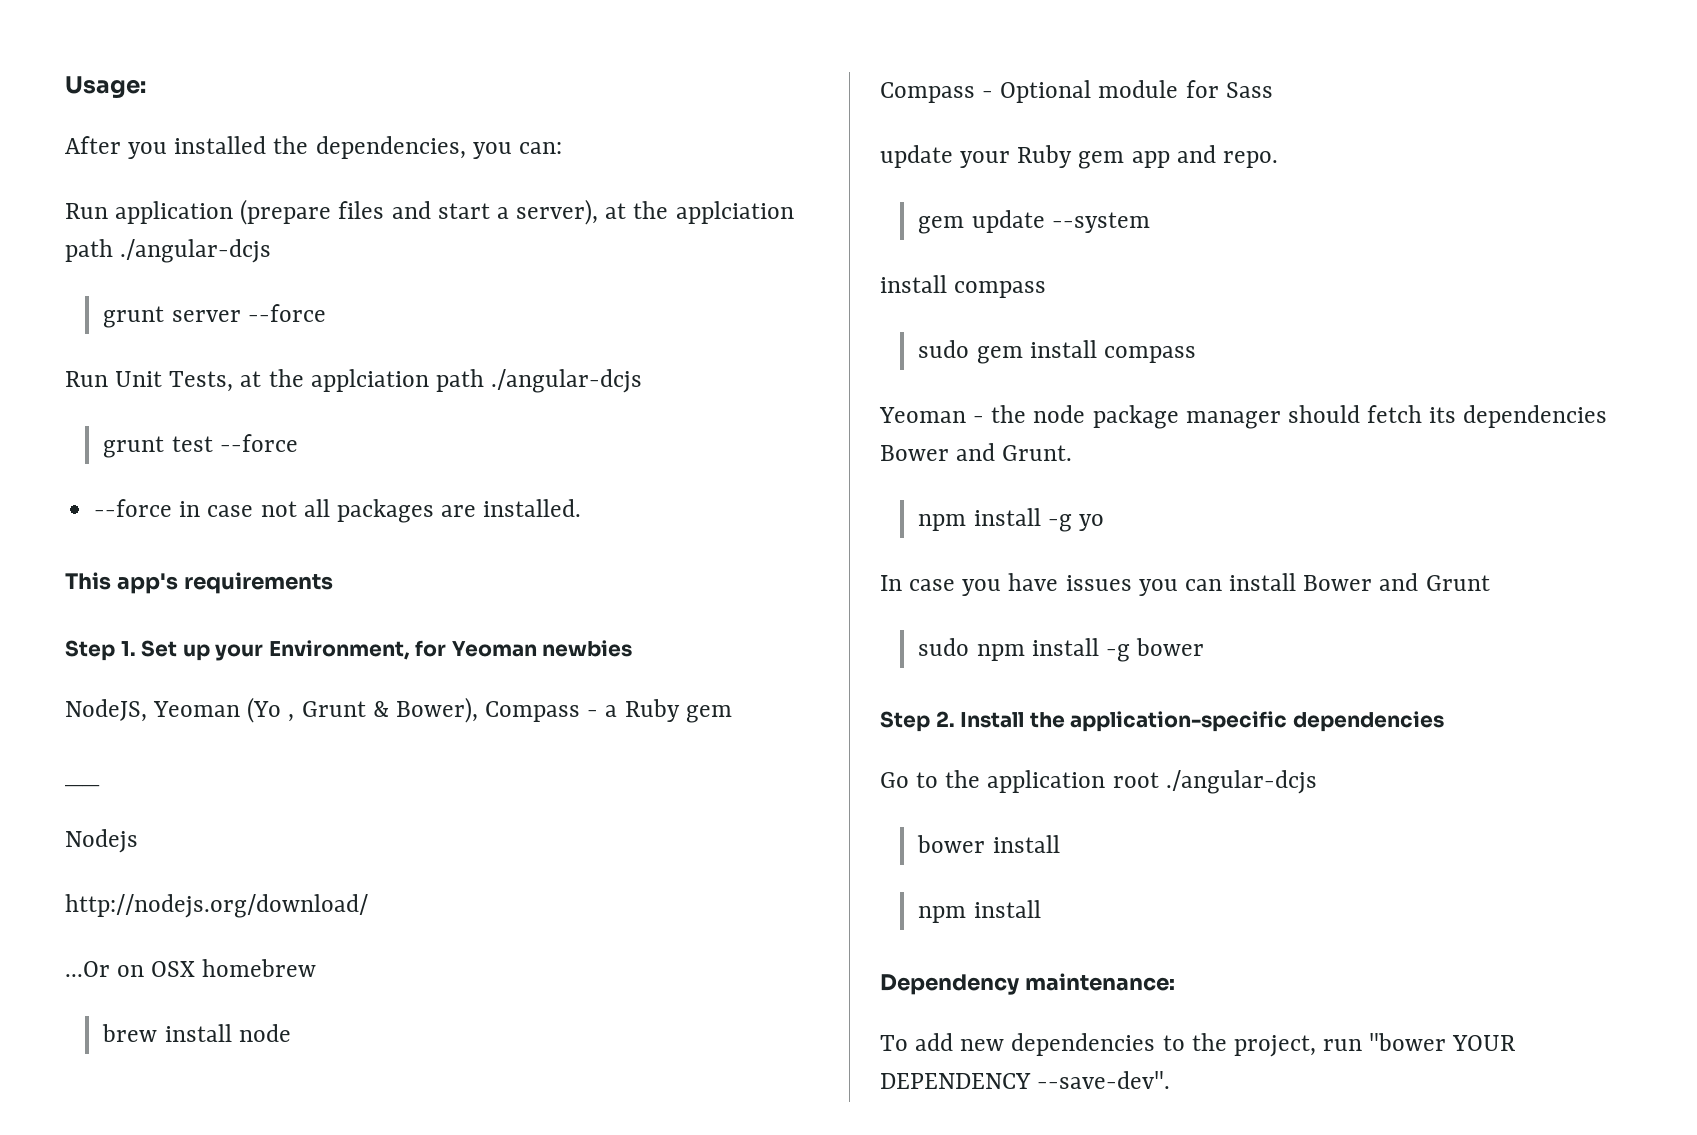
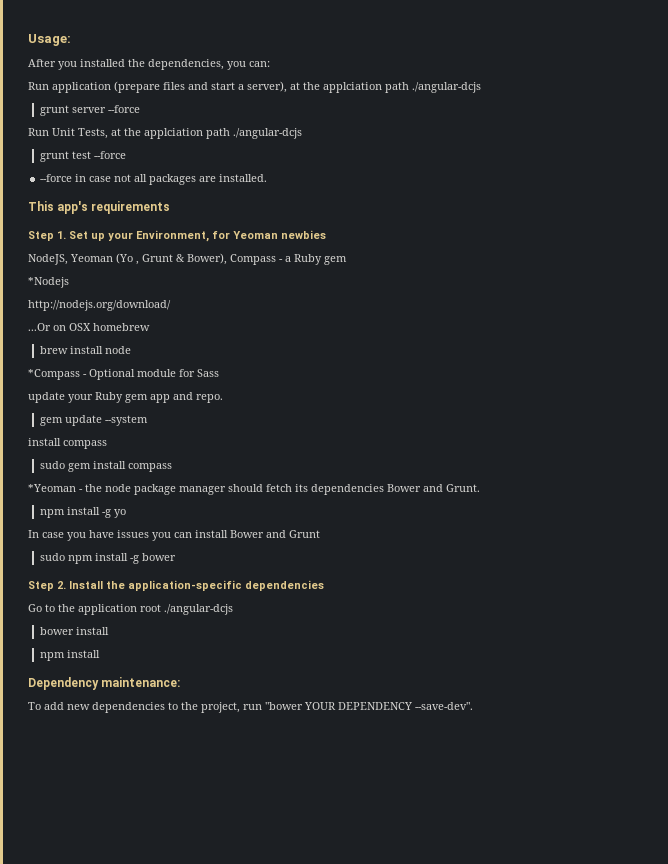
- __
- Nodejs
+ *Nodejs
- Compass - Optional module for Sass
+ *Compass - Optional module for Sass
- Yeoman - the node package manager should fetch its dependencies Bower and Grunt.
+ *Yeoman - the node package manager should fetch its dependencies Bower and Grunt.

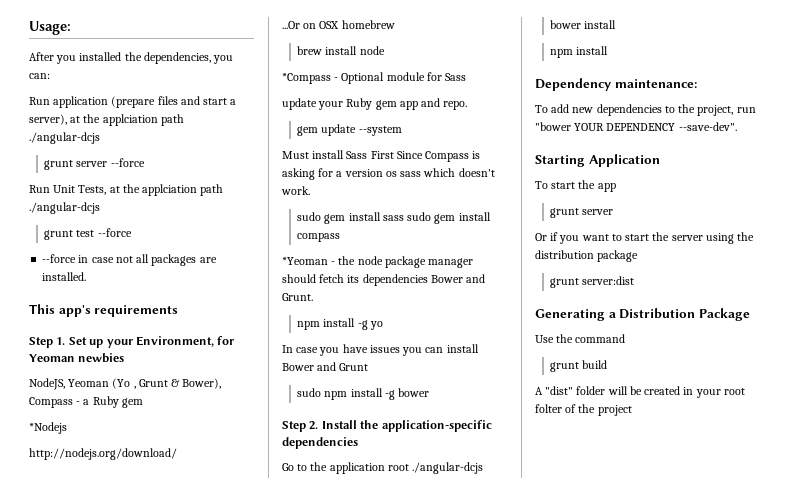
  gem update --system
- install compass
- sudo gem install compass
+ Must install Sass First Since Compass is asking for a version os sass which doesn't work.
+ sudo gem install sass sudo gem install compass
+ Starting Application
+ To start the app
+ grunt server
+ Or if you want to start the server using the distribution package
+ grunt server:dist
+ Generating a Distribution Package
+ Use the command
+ grunt build
+ A "dist" folder will be created in your root folter of the project

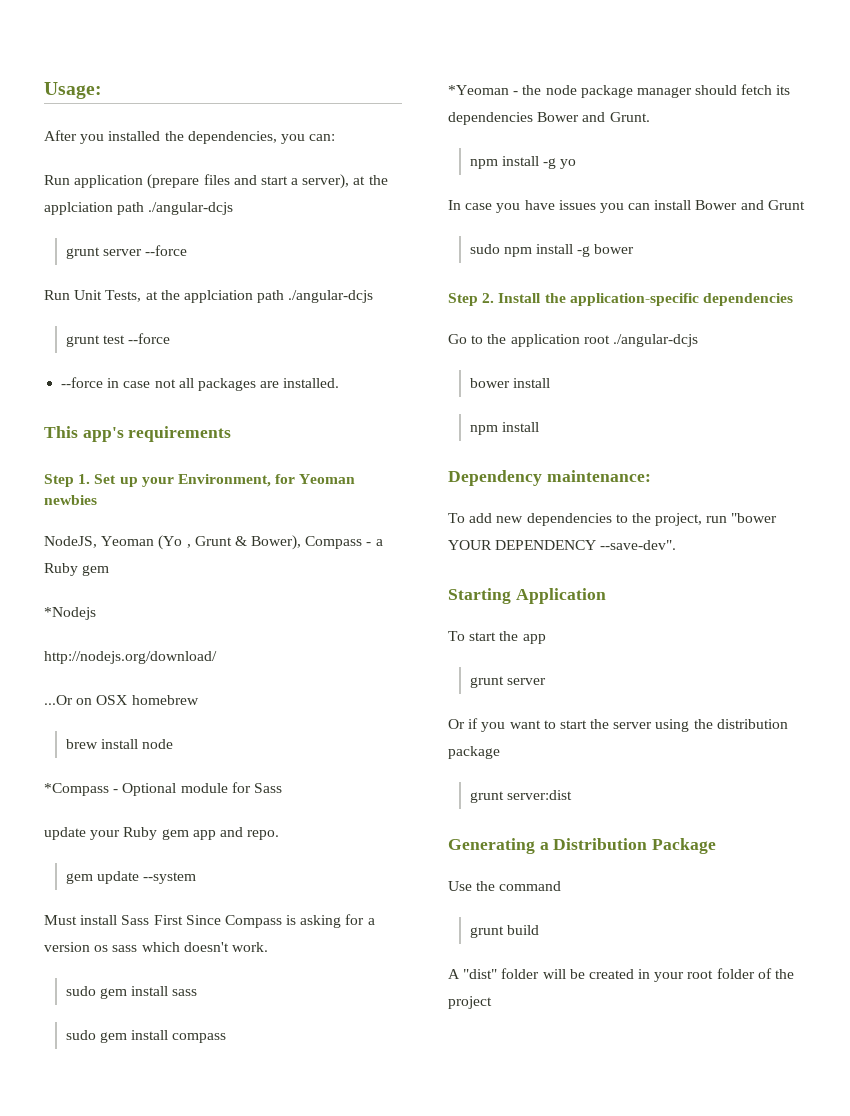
- sudo gem install sass sudo gem install compass
+ sudo gem install sass
+ sudo gem install compass
- A "dist" folder will be created in your root folter of the project
+ A "dist" folder will be created in your root folder of the project

